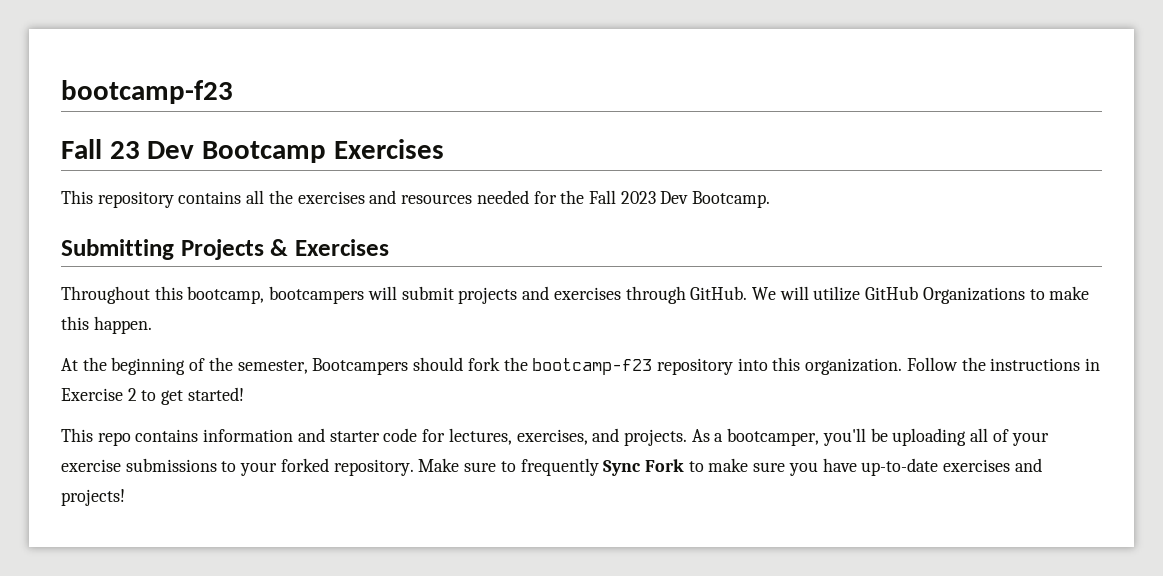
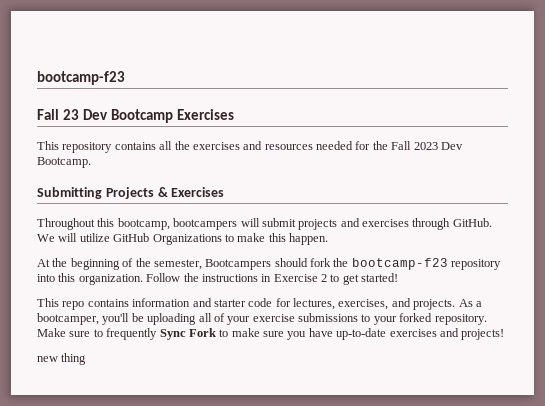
+ new thing

